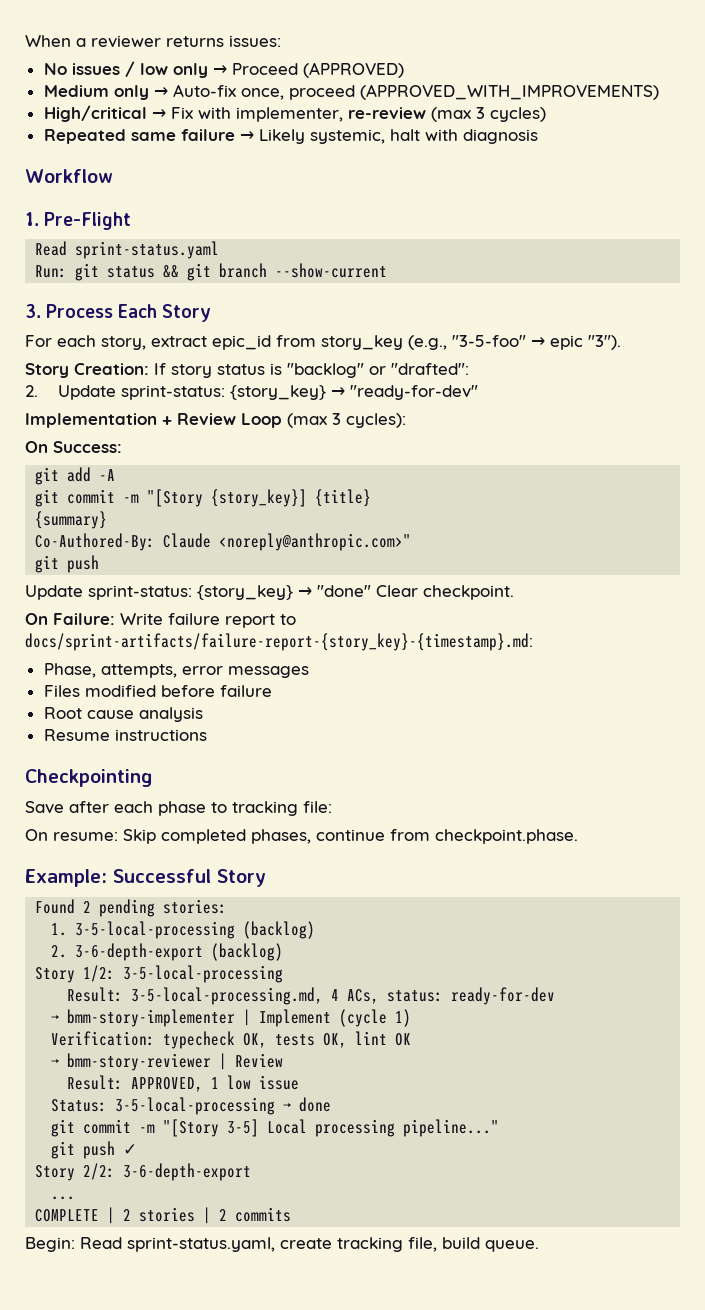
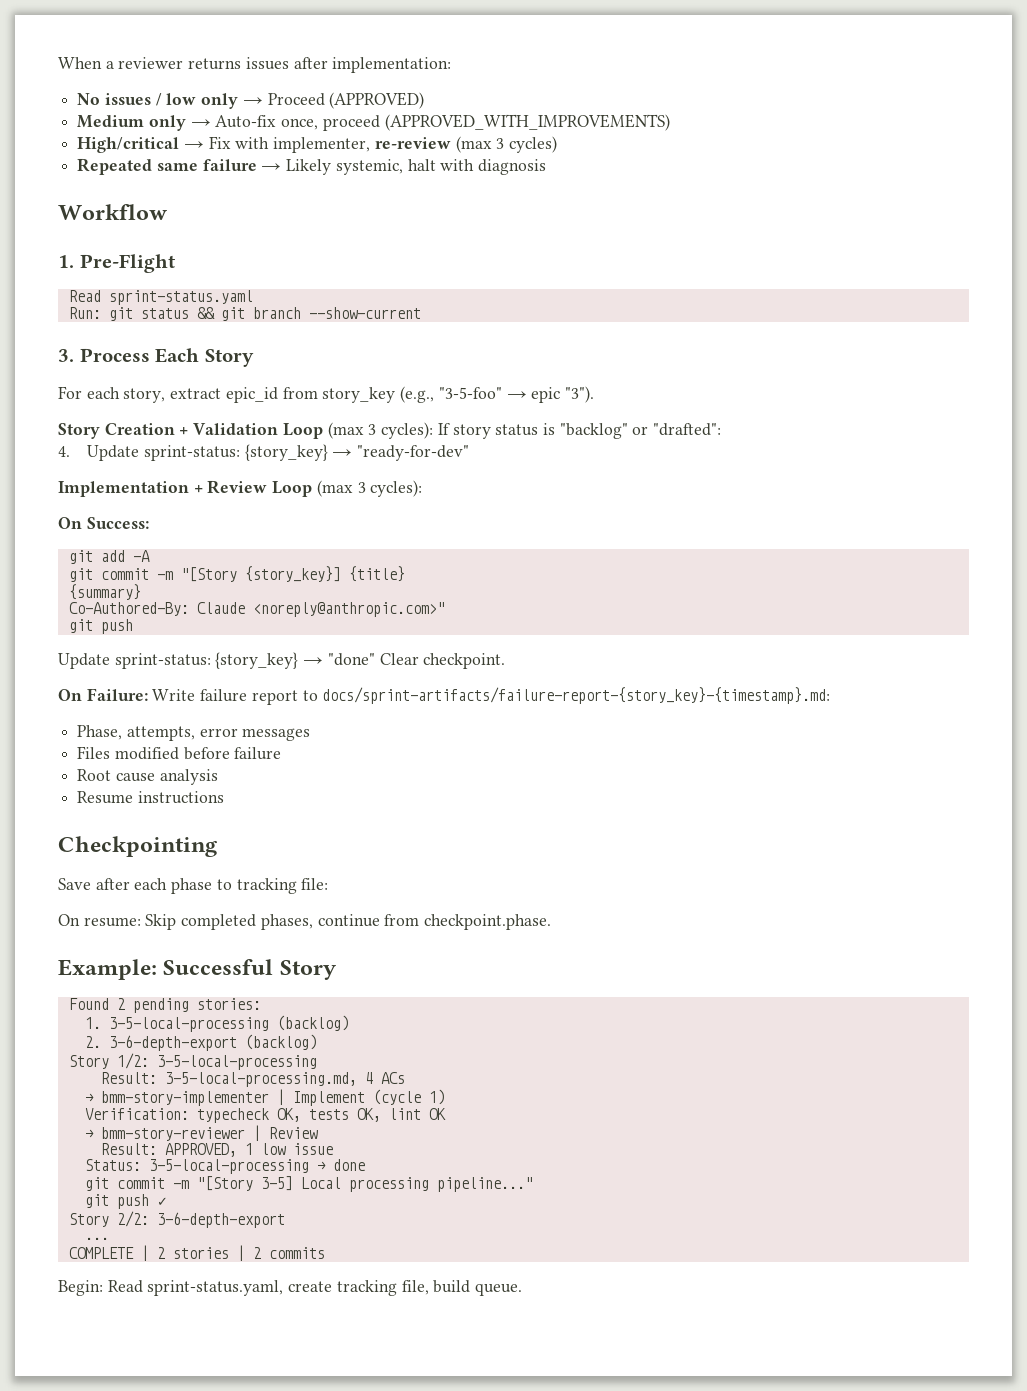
- When a reviewer returns issues:
+ When a reviewer returns issues after implementation:
- Story Creation: If story status is "backlog" or "drafted":
+ Story Creation + Validation Loop (max 3 cycles): If story status is "backlog" or "drafted":
- 2. Update sprint-status: {story_key} → "ready-for-dev"
+ 4. Update sprint-status: {story_key} → "ready-for-dev"
- Result: 3-5-local-processing.md, 4 ACs, status: ready-for-dev
+ Result: 3-5-local-processing.md, 4 ACs

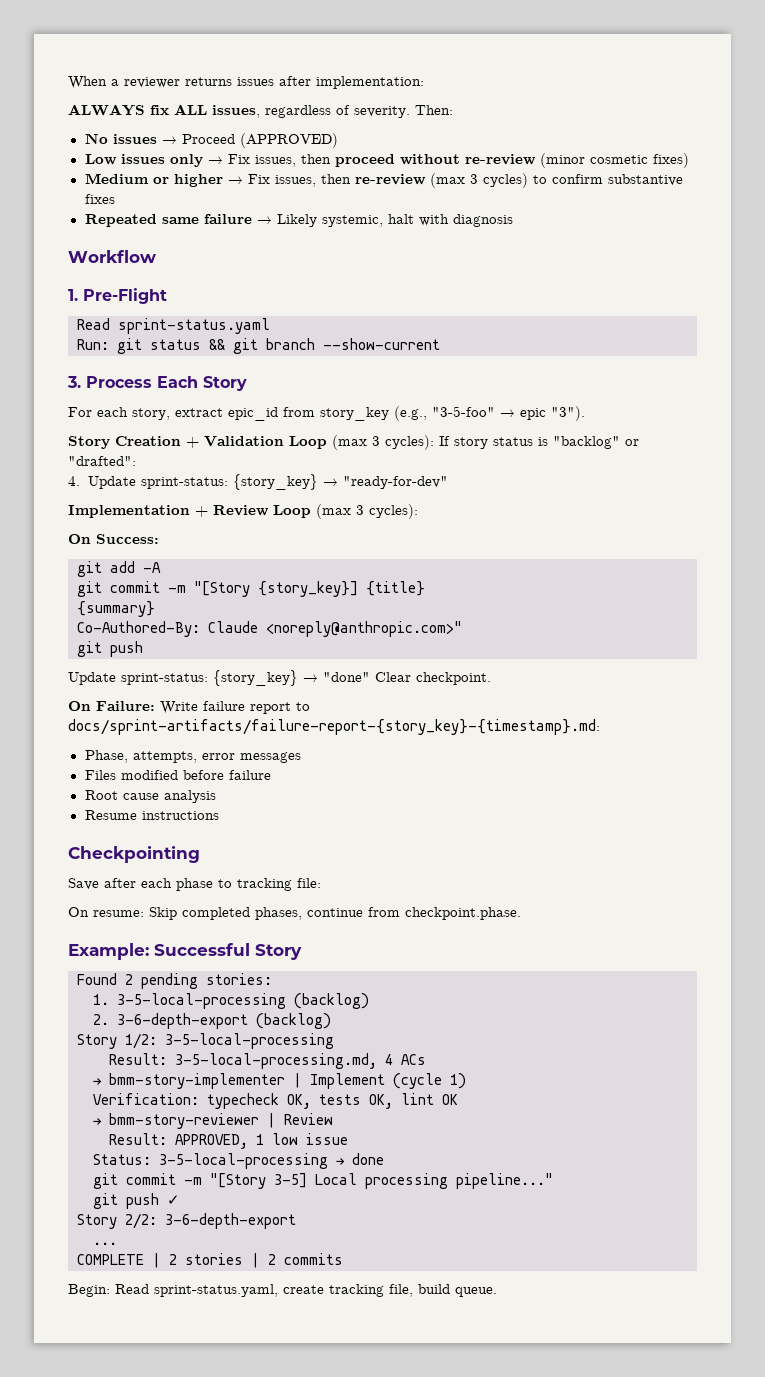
+ ALWAYS fix ALL issues, regardless of severity. Then:
- No issues / low only → Proceed (APPROVED)
+ No issues → Proceed (APPROVED)
- Medium only → Auto-fix once, proceed (APPROVED_WITH_IMPROVEMENTS)
- High/critical → Fix with implementer, re-review (max 3 cycles)
+ Low issues only → Fix issues, then proceed without re-review (minor cosmetic fixes)
+ Medium or higher → Fix issues, then re-review (max 3 cycles) to confirm substantive fixes

